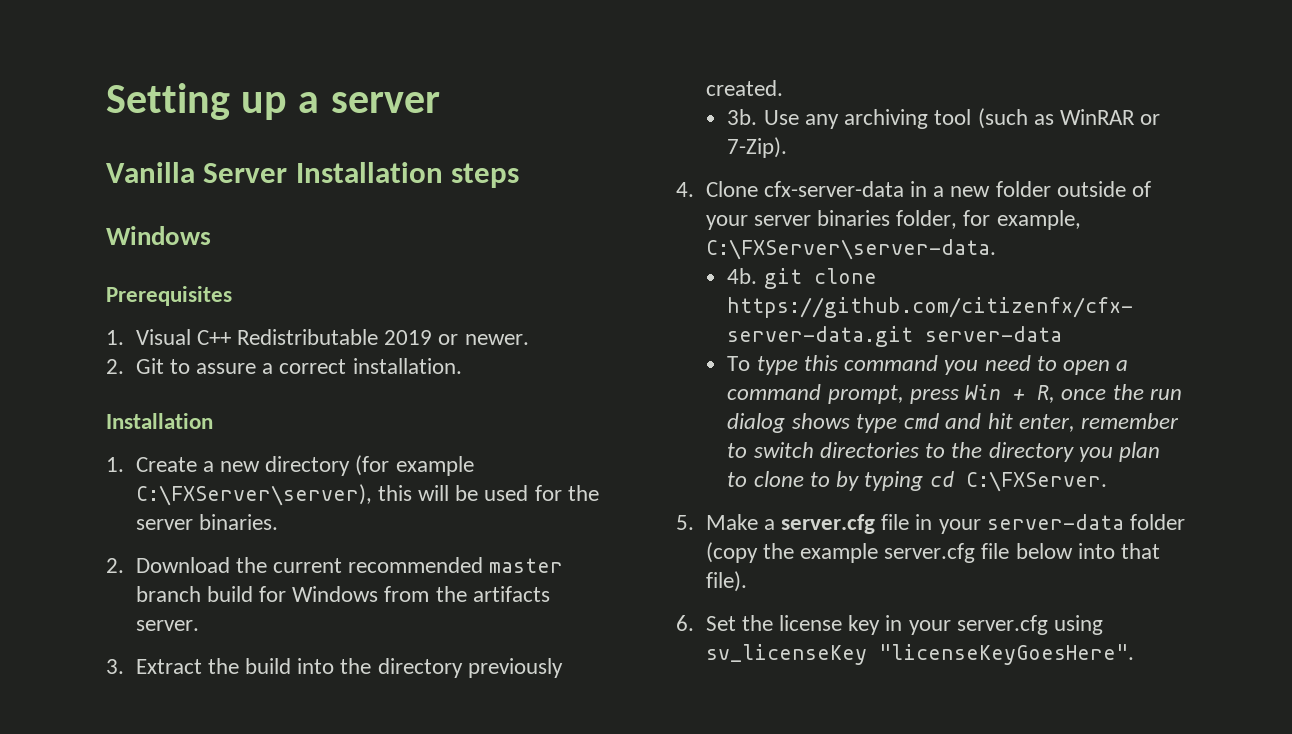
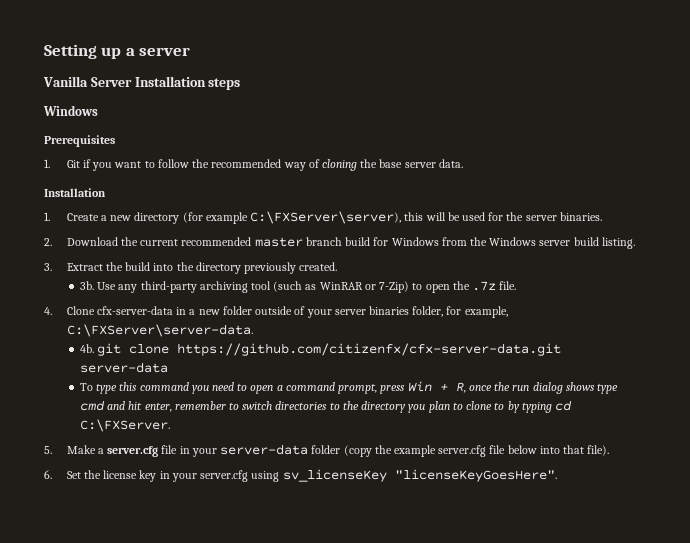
- 1. Visual C++ Redistributable 2019 or newer.
- 2. Git to assure a correct installation.
+ 1. Git if you want to follow the recommended way of cloning the base server data.
- 2. Download the current recommended master branch build for Windows from the artifacts server.
+ 2. Download the current recommended master branch build for Windows from the Windows server build listing.
- Use any archiving tool (such as WinRAR or 7-Zip).
+ Use any third-party archiving tool (such as WinRAR or 7-Zip) to open the .7z file.

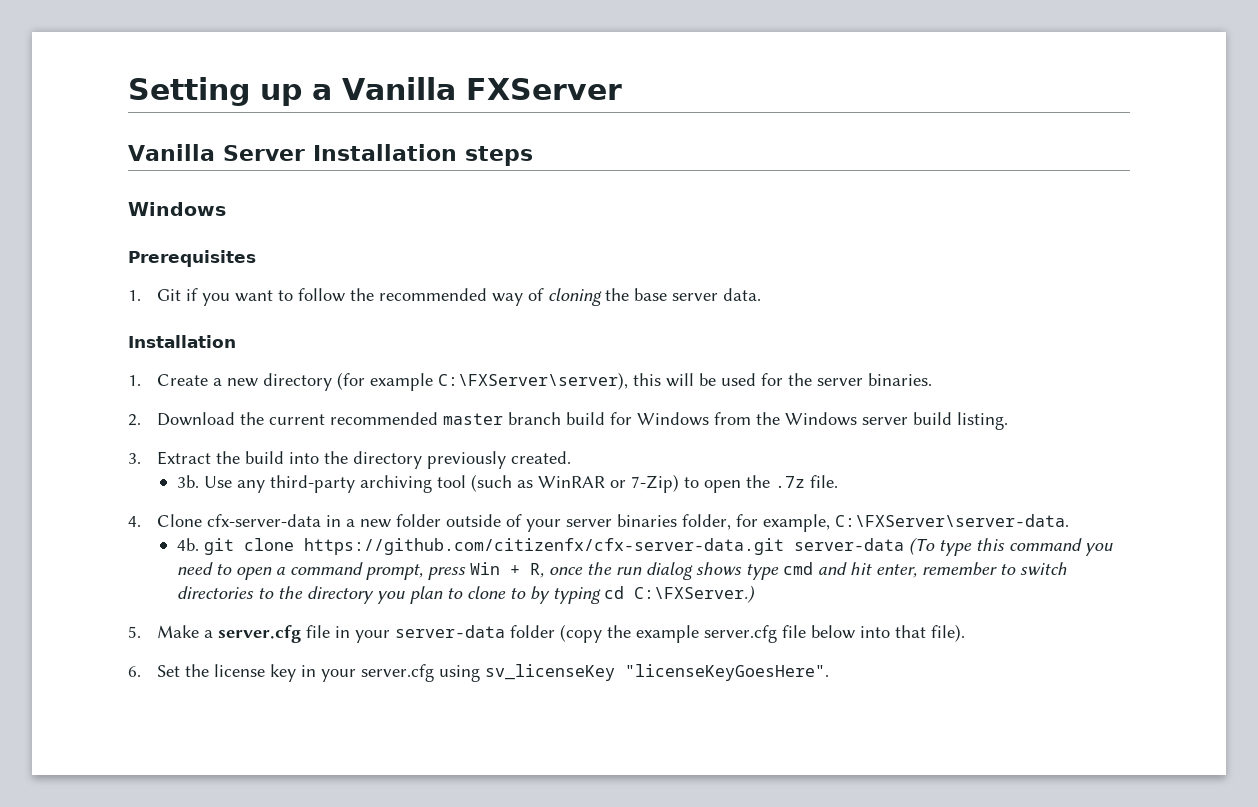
- Setting up a server
+ Setting up a Vanilla FXServer
- 4b. git clone https://github.com/citizenfx/cfx-server-data.git server-data
- To type this command you need to open a command prompt, press Win + R, once the run dialog shows type cmd and hit enter, remember to switch directories to the directory you plan to clone to by typing cd C:\FXServer.
+ 4b. git clone https://github.com/citizenfx/cfx-server-data.git server-data (To type this command you need to open a command prompt, press Win + R, once the run dialog shows type cmd and hit enter, remember to switch directories to the directory you plan to clone to by typing cd C:\FXServer.)

